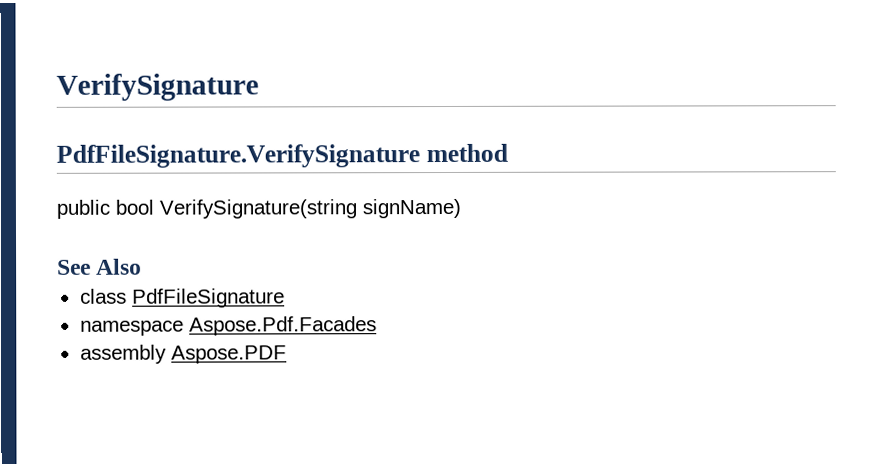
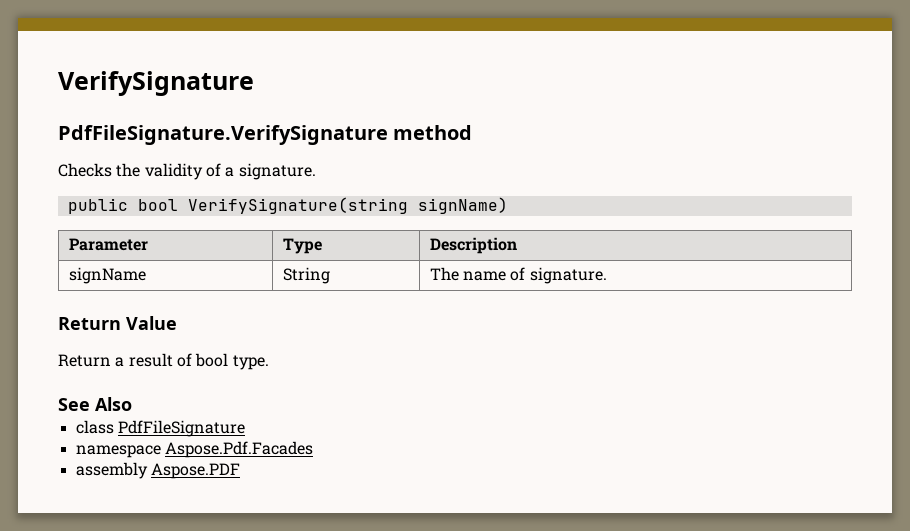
+ Checks the validity of a signature.
  public bool VerifySignature(string signName)
+ Parameter | Type | Description
+ signName | String | The name of signature.
+ Return Value
+ Return a result of bool type.

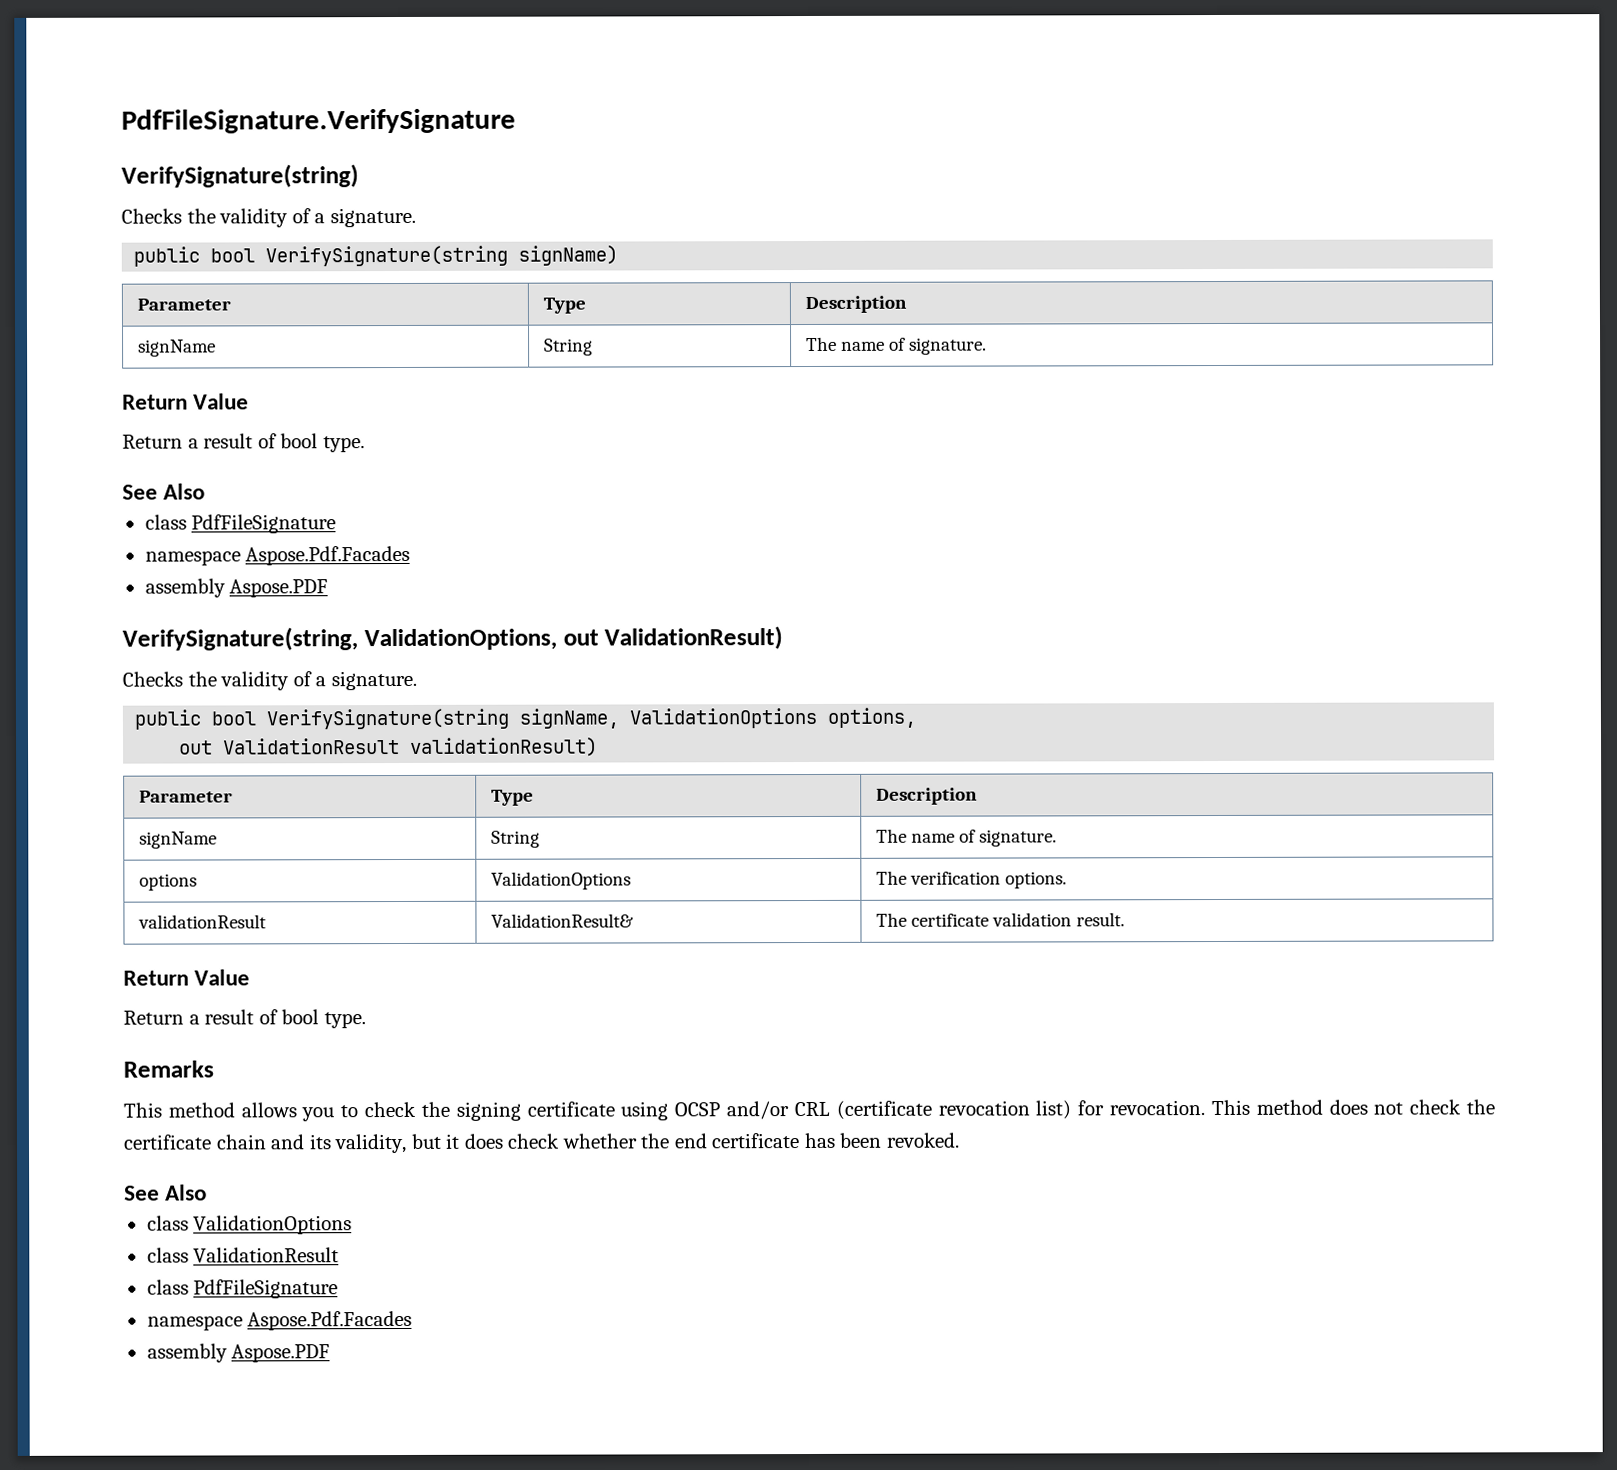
- VerifySignature
- PdfFileSignature.VerifySignature method
+ PdfFileSignature.VerifySignature
+ VerifySignature(string)
+ VerifySignature(string, ValidationOptions, out ValidationResult)
+ Checks the validity of a signature.
+ public bool VerifySignature(string signName, ValidationOptions options,
+ out ValidationResult validationResult)
+ Parameter | Type | Description
+ signName | String | The name of signature.
+ options | ValidationOptions | The verification options.
+ validationResult | ValidationResult& | The certificate validation result.
+ Return Value
+ Return a result of bool type.
+ Remarks
+ This method allows you to check the signing certificate using OCSP and/or CRL (certificate revocation list) for revocation. This method does not check the certificate chain and its validity, but it does check whether the end certificate has been revoked.
+ See Also
+ class ValidationOptions
+ class ValidationResult
+ class PdfFileSignature
+ namespace Aspose.Pdf.Facades
+ assembly Aspose.PDF

